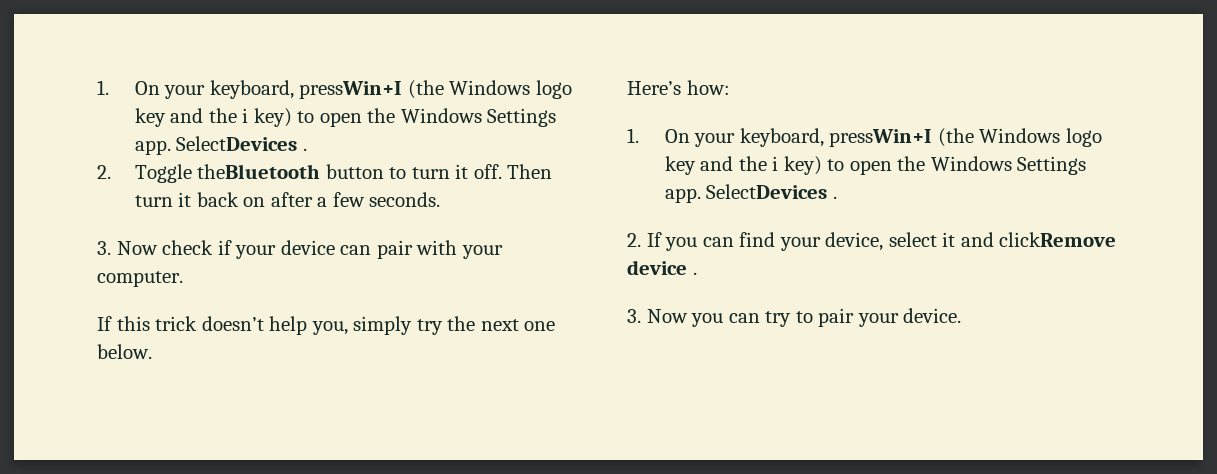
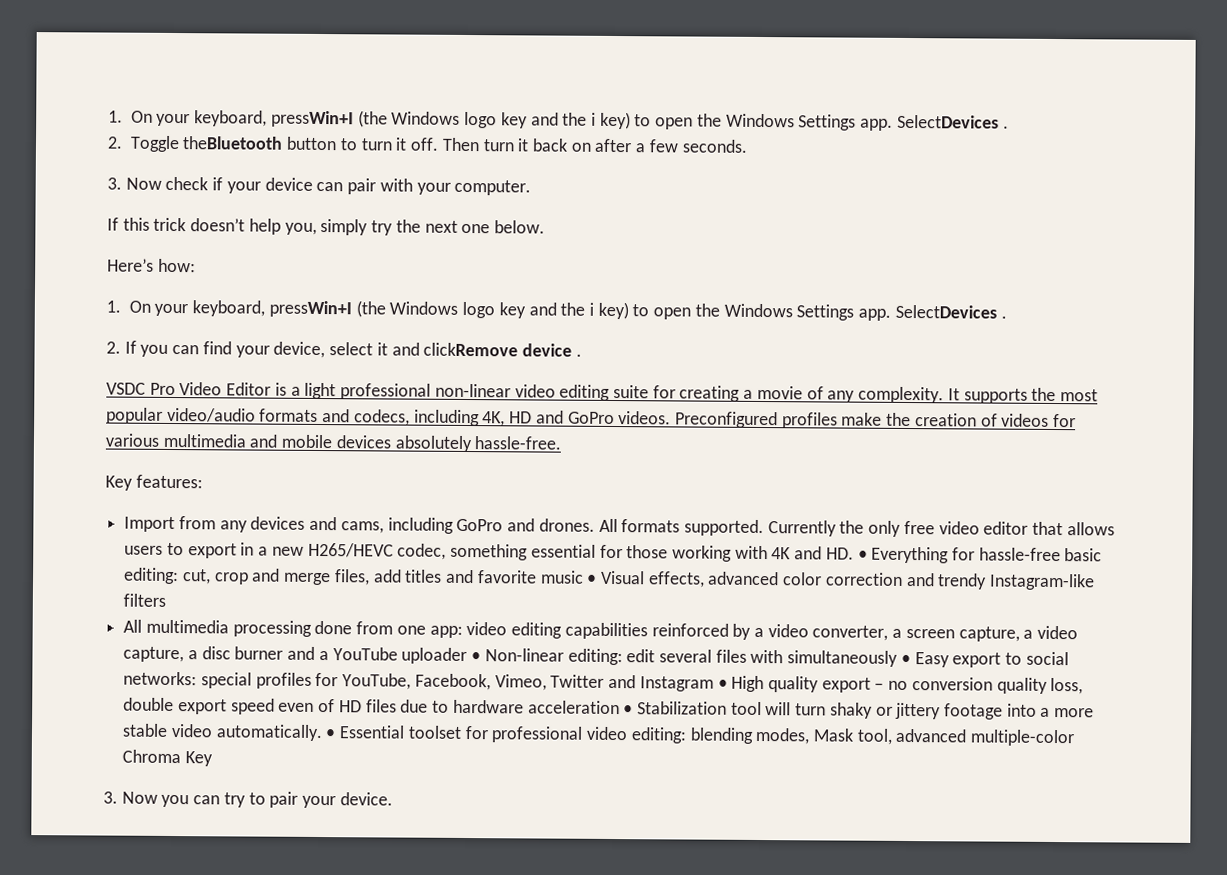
+ VSDC Pro Video Editor is a light professional non-linear video editing suite for creating a movie of any complexity. It supports the most popular video/audio formats and codecs, including 4K, HD and GoPro videos. Preconfigured profiles make the creation of videos for various multimedia and mobile devices absolutely hassle-free.
+ Key features:
+ Import from any devices and cams, including GoPro and drones. All formats supported. Сurrently the only free video editor that allows users to export in a new H265/HEVC codec, something essential for those working with 4K and HD. • Everything for hassle-free basic editing: cut, crop and merge files, add titles and favorite music • Visual effects, advanced color correction and trendy Instagram-like filters
+ All multimedia processing done from one app: video editing capabilities reinforced by a video converter, a screen capture, a video capture, a disc burner and a YouTube uploader • Non-linear editing: edit several files with simultaneously • Easy export to social networks: special profiles for YouTube, Facebook, Vimeo, Twitter and Instagram • High quality export – no conversion quality loss, double export speed even of HD files due to hardware acceleration • Stabilization tool will turn shaky or jittery footage into a more stable video automatically. • Essential toolset for professional video editing: blending modes, Mask tool, advanced multiple-color Chroma Key

